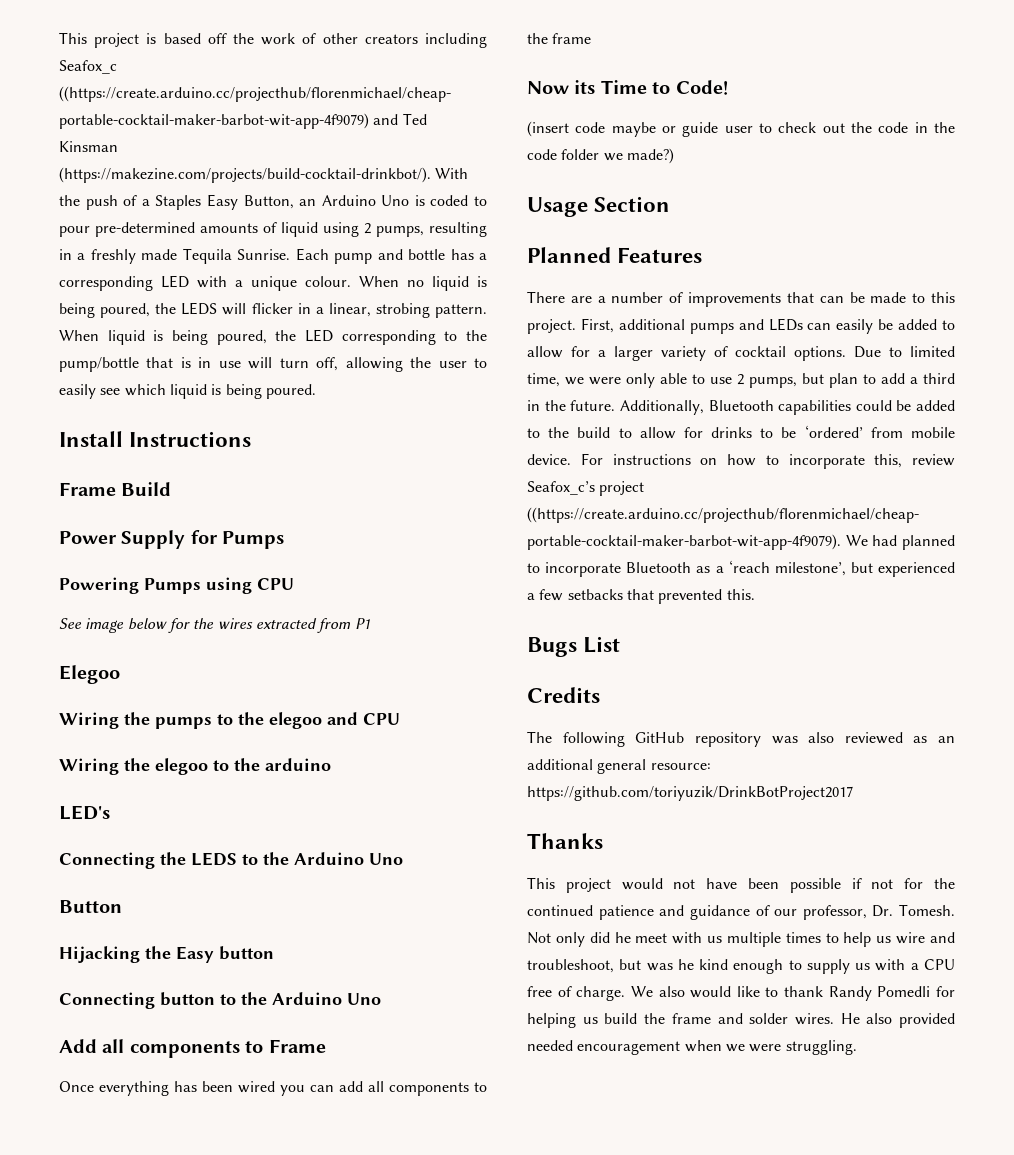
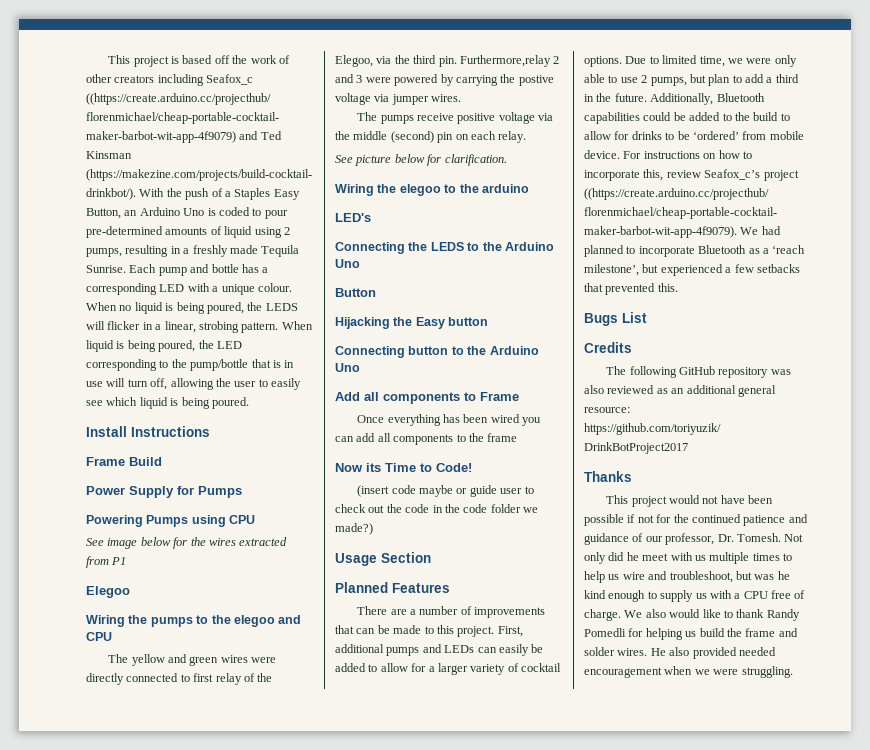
+ The yellow and green wires were directly connected to first relay of the Elegoo, via the third pin. Furthermore,relay 2 and 3 were powered by carrying the postive voltage via jumper wires.
+ The pumps receive positive voltage via the middle (second) pin on each relay.
+ See picture below for clarification.

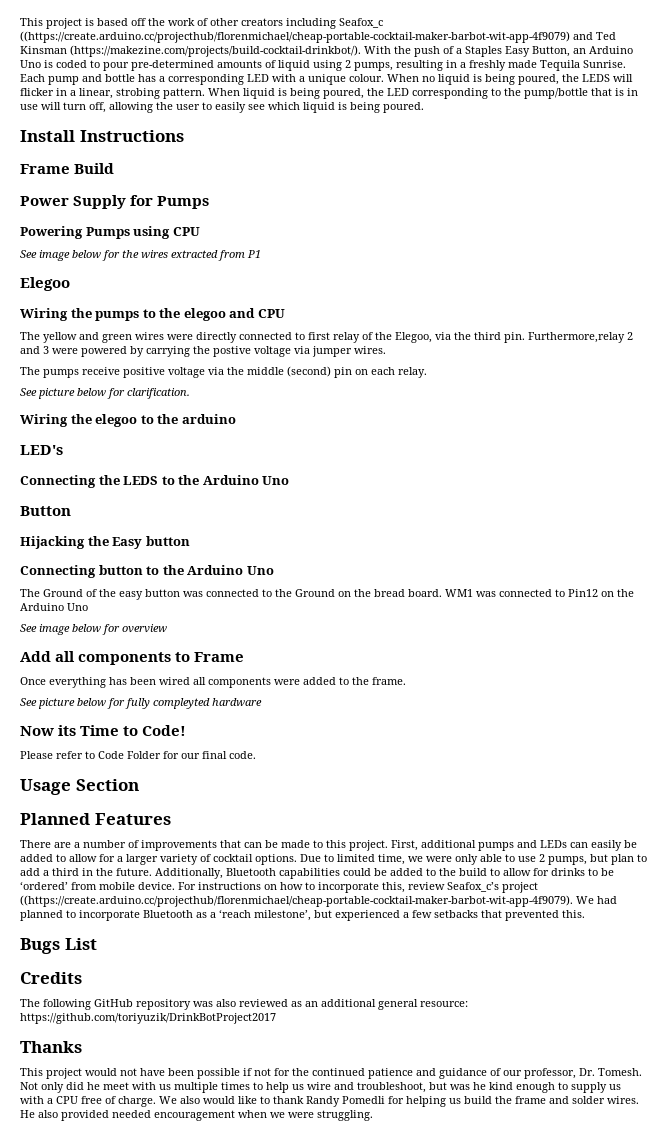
+ The Ground of the easy button was connected to the Ground on the bread board. WM1 was connected to Pin12 on the Arduino Uno
+ See image below for overview
- Once everything has been wired you can add all components to the frame
+ Once everything has been wired all components were added to the frame.
+ See picture below for fully compleyted hardware
- (insert code maybe or guide user to check out the code in the code folder we made?)
+ Please refer to Code Folder for our final code.

